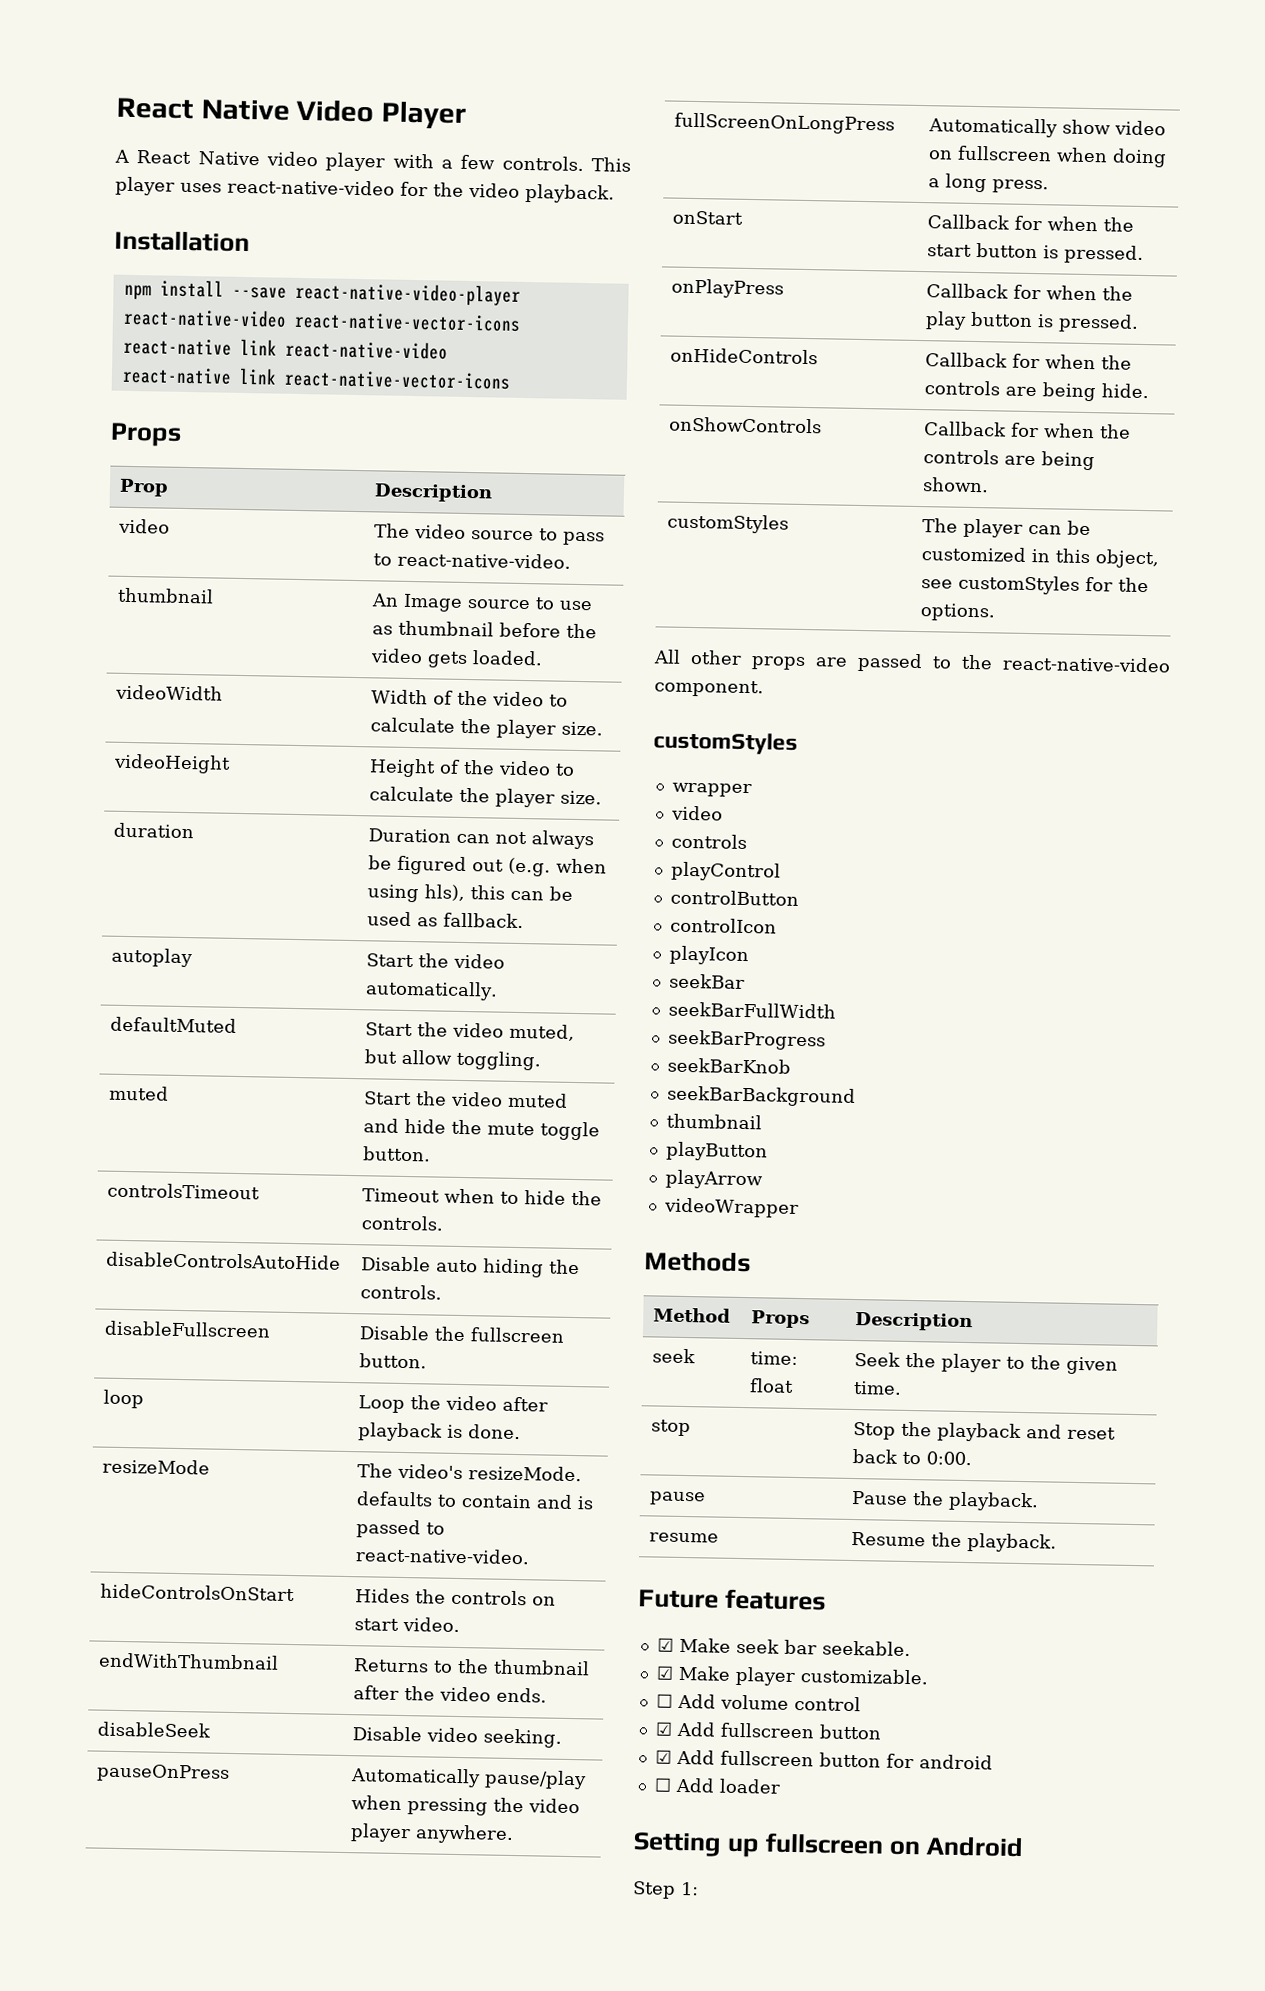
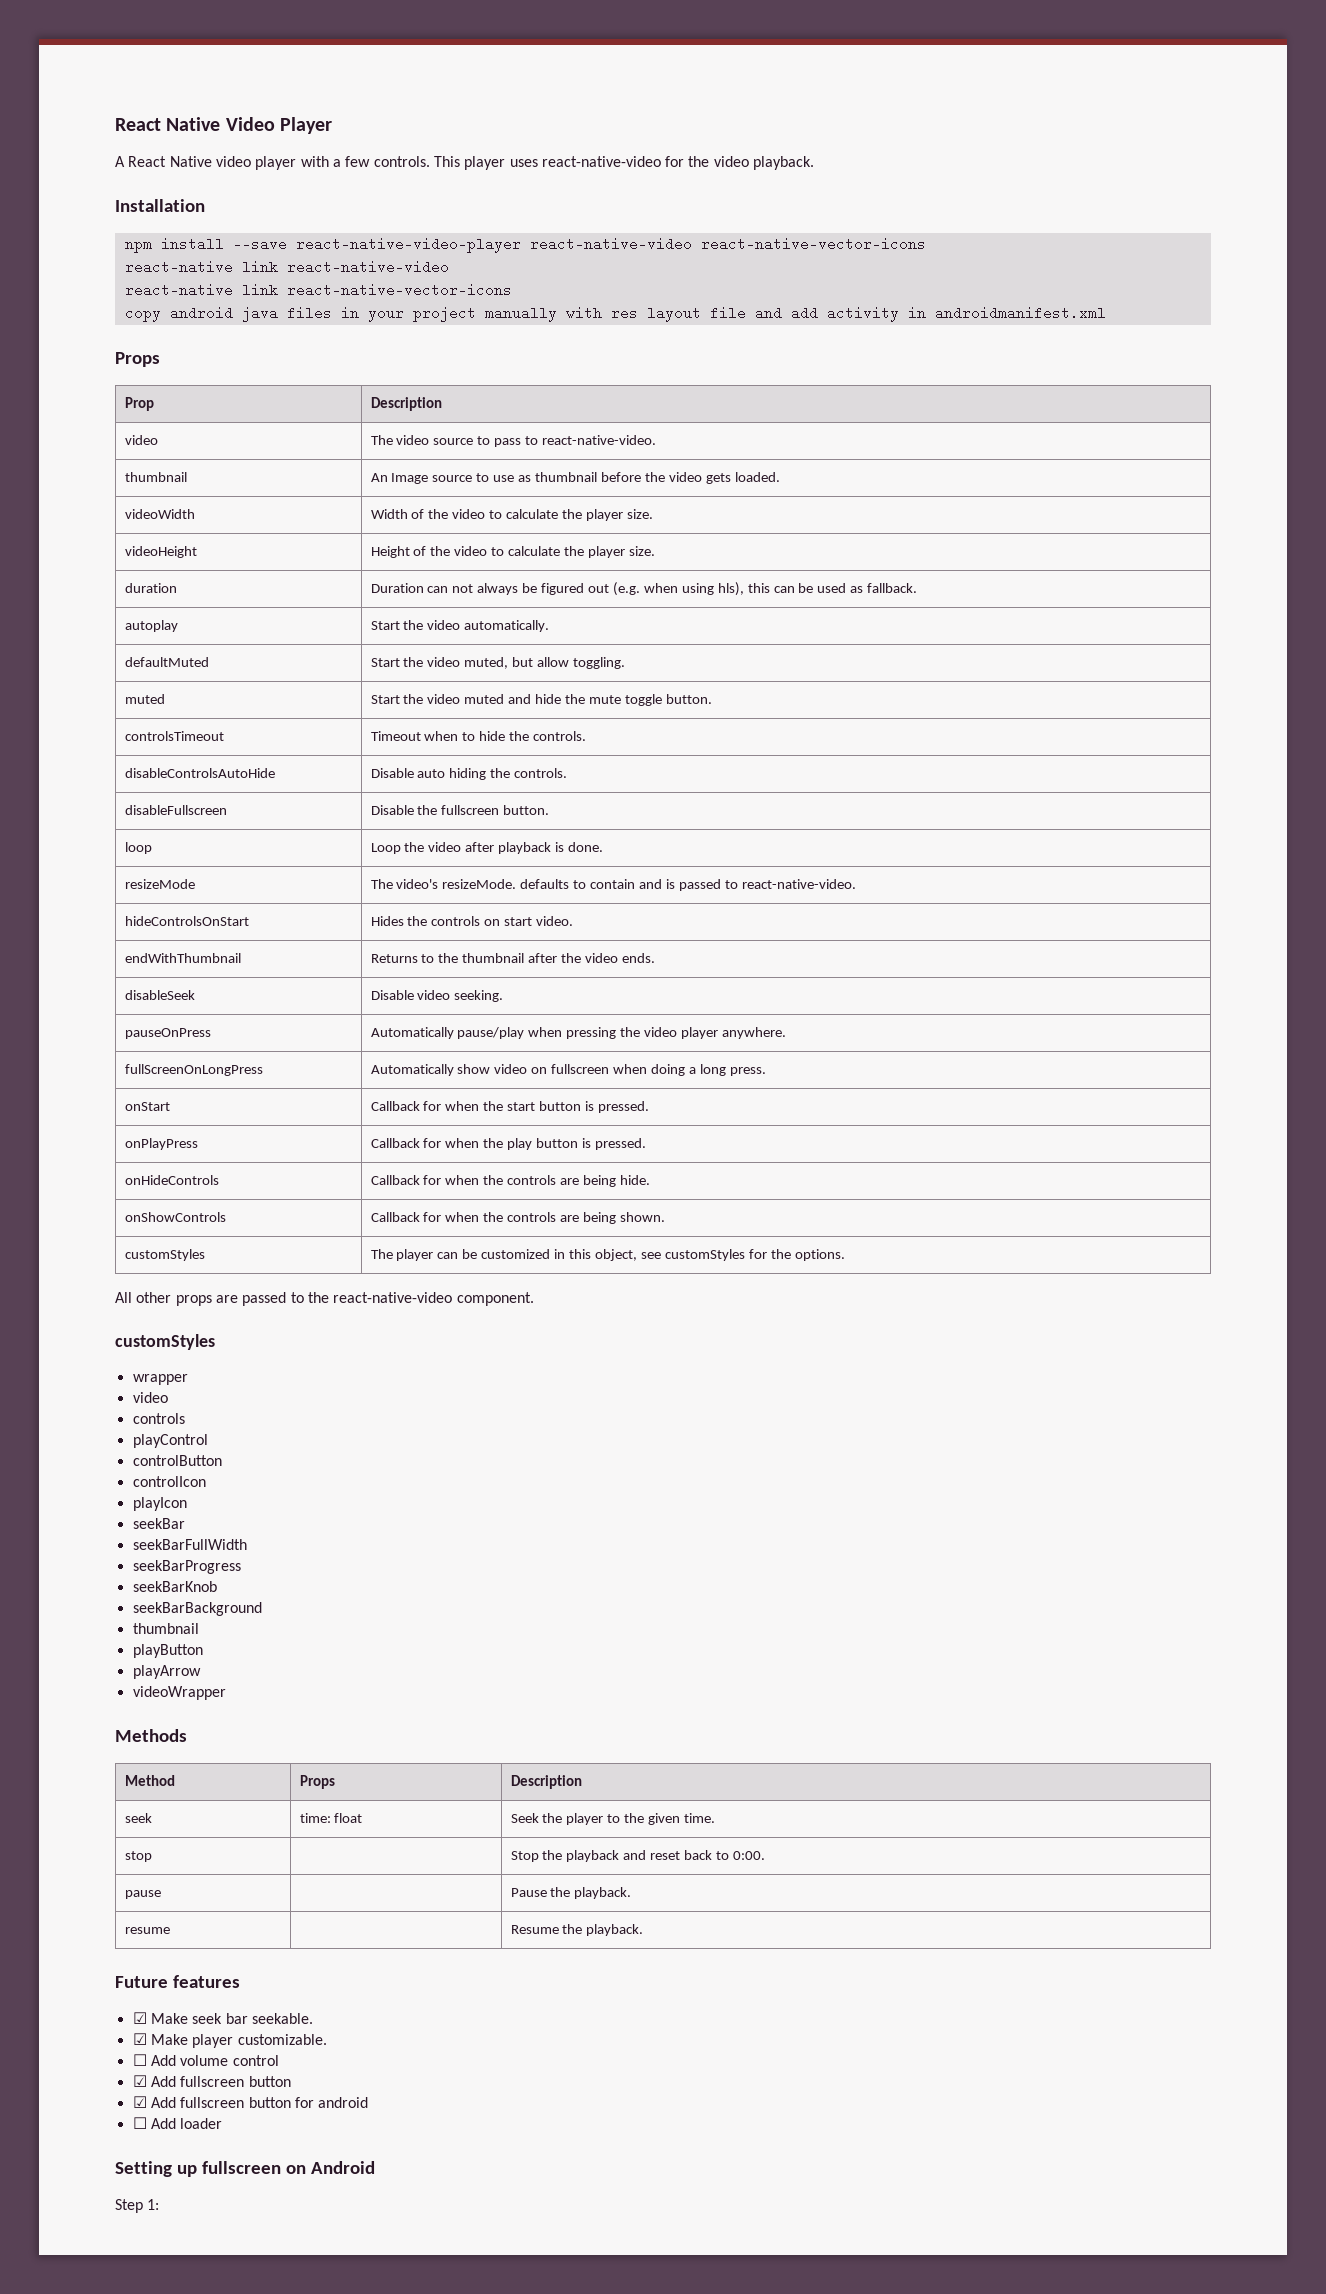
+ copy android java files in your project manually with res layout file and add activity in androidmanifest.xml

